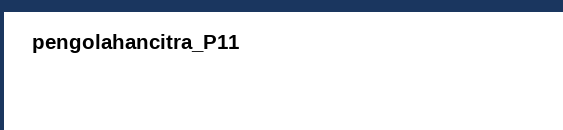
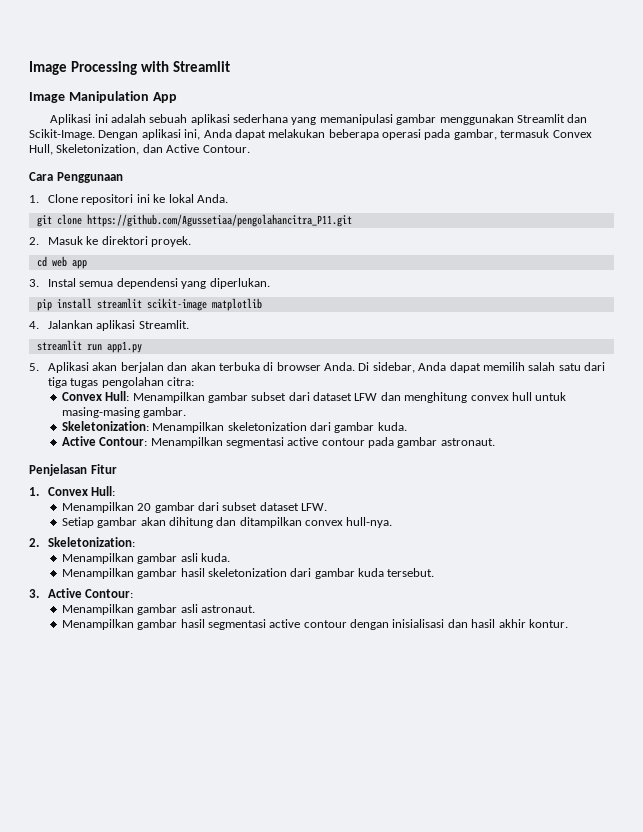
- pengolahancitra_P11
+ Image Processing with Streamlit
+ Image Manipulation App
+ Aplikasi ini adalah sebuah aplikasi sederhana yang memanipulasi gambar menggunakan Streamlit dan Scikit-Image. Dengan aplikasi ini, Anda dapat melakukan beberapa operasi pada gambar, termasuk Convex Hull, Skeletonization, dan Active Contour.
+ Cara Penggunaan
+ 1. Clone repositori ini ke lokal Anda.
+ git clone https://github.com/Agussetiaa/pengolahancitra_P11.git
+ 2. Masuk ke direktori proyek.
+ cd web app
+ 3. Instal semua dependensi yang diperlukan.
+ pip install streamlit scikit-image matplotlib
+ 4. Jalankan aplikasi Streamlit.
+ streamlit run app1.py
+ 5. Aplikasi akan berjalan dan akan terbuka di browser Anda. Di sidebar, Anda dapat memilih salah satu dari tiga tugas pengolahan citra:
+ Convex Hull: Menampilkan gambar subset dari dataset LFW dan menghitung convex hull untuk masing-masing gambar.
+ Skeletonization: Menampilkan skeletonization dari gambar kuda.
+ Active Contour: Menampilkan segmentasi active contour pada gambar astronaut.
+ Penjelasan Fitur
+ 1. Convex Hull:
+ Menampilkan 20 gambar dari subset dataset LFW.
+ Setiap gambar akan dihitung dan ditampilkan convex hull-nya.
+ 2. Skeletonization:
+ Menampilkan gambar asli kuda.
+ Menampilkan gambar hasil skeletonization dari gambar kuda tersebut.
+ 3. Active Contour:
+ Menampilkan gambar asli astronaut.
+ Menampilkan gambar hasil segmentasi active contour dengan inisialisasi dan hasil akhir kontur.

